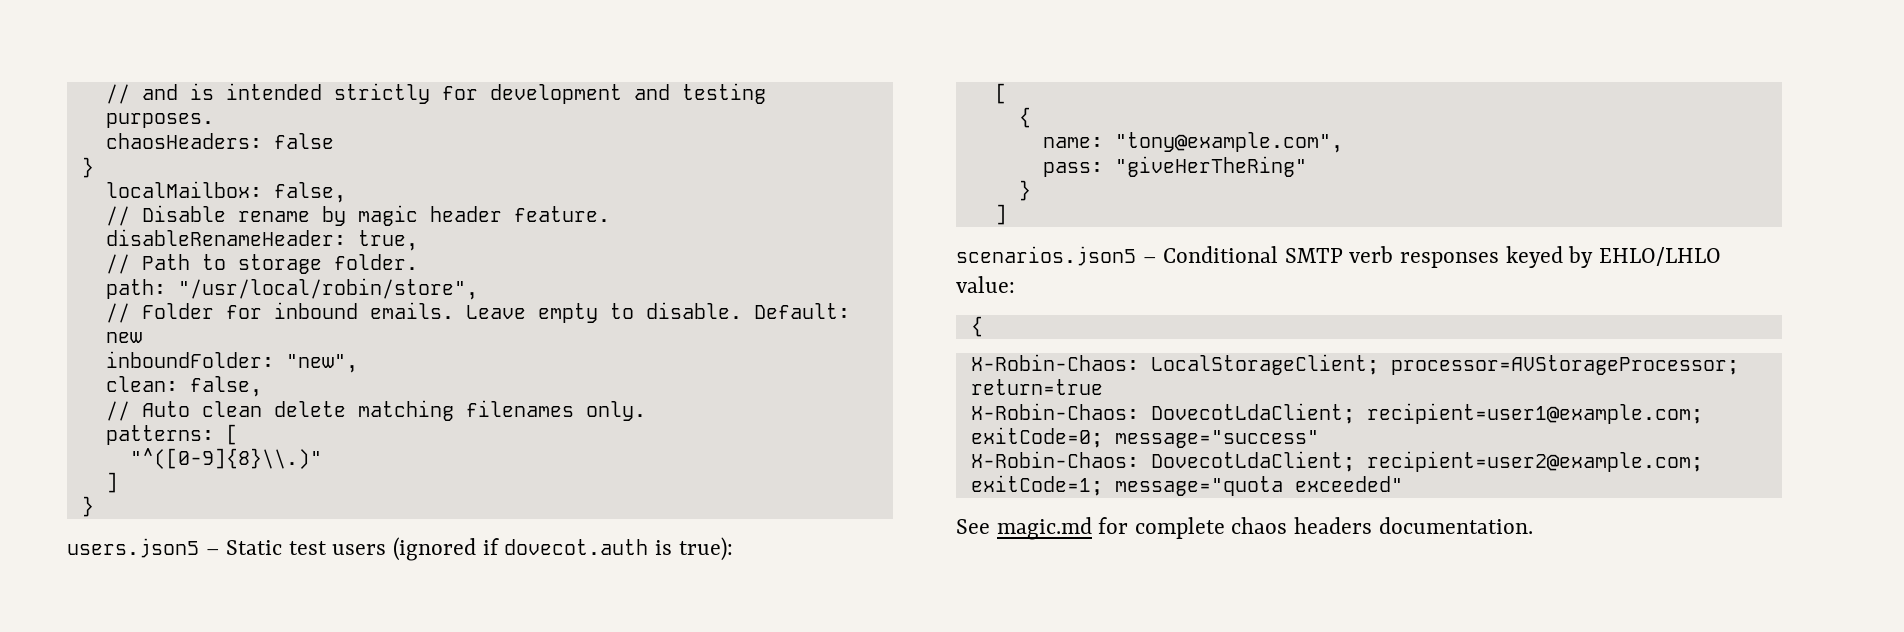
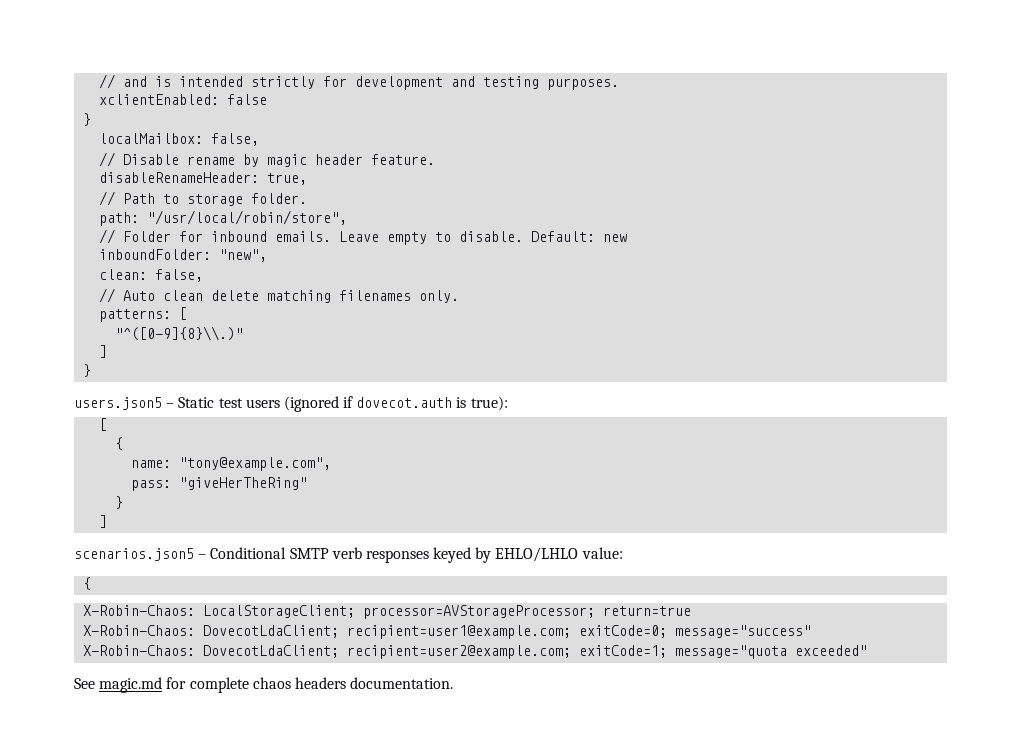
- chaosHeaders: false
+ xclientEnabled: false

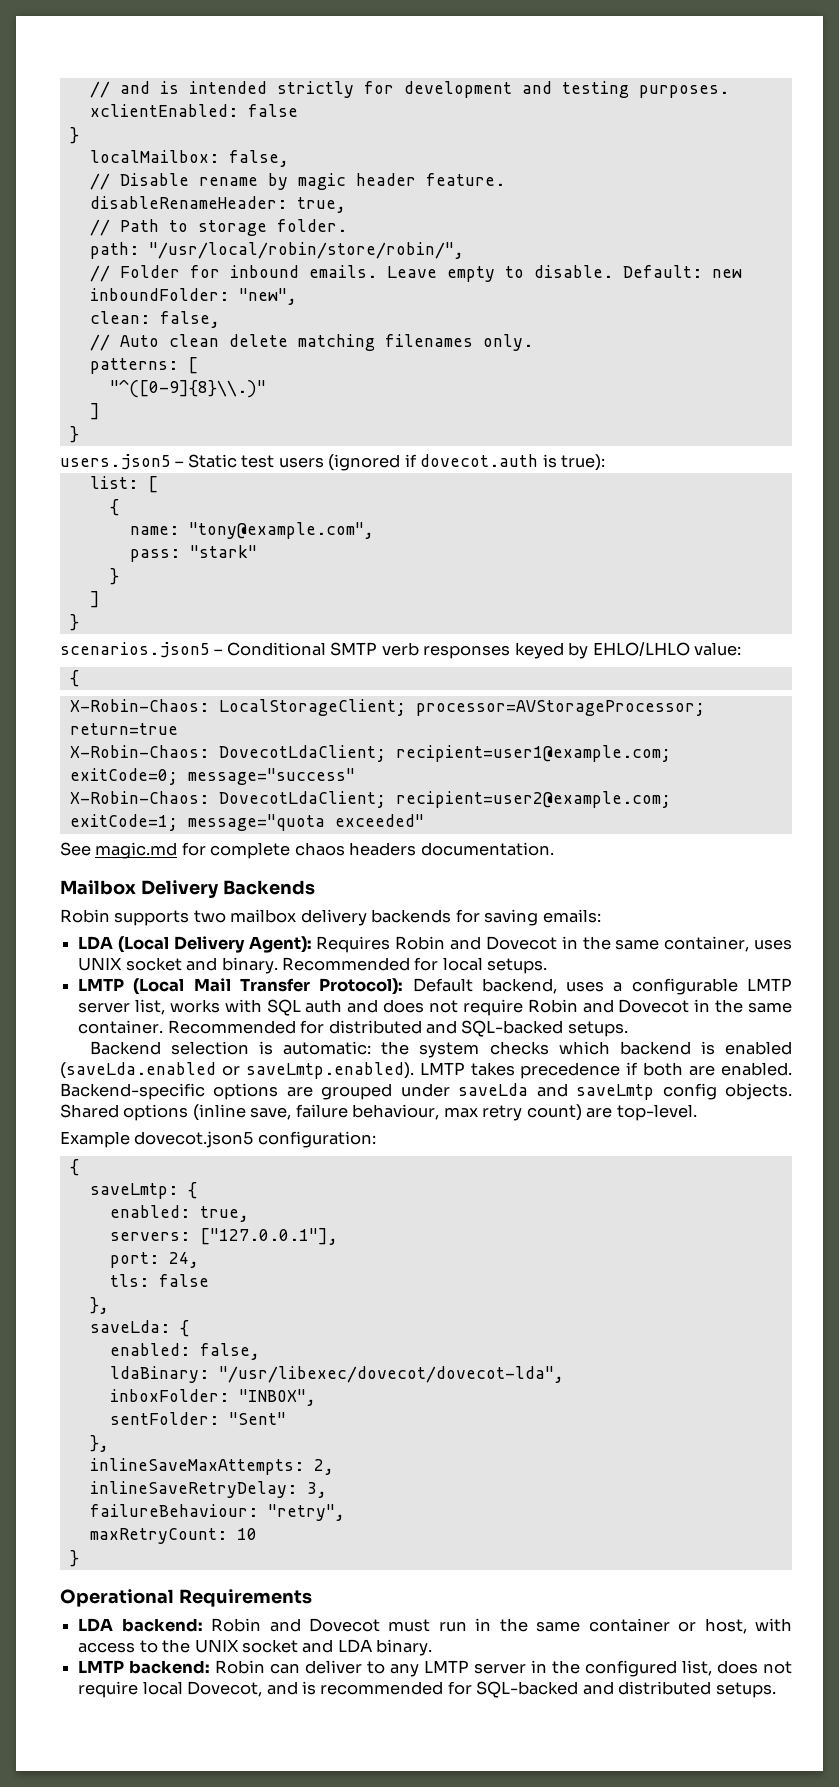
- path: "/usr/local/robin/store",
+ path: "/usr/local/robin/store/robin/",
  users.json5 – Static test users (ignored if dovecot.auth is true):
- [
+ list: [
- pass: "giveHerTheRing"
+ pass: "stark"
  }
  ]
+ }
+ Mailbox Delivery Backends
+ Robin supports two mailbox delivery backends for saving emails:
+ LDA (Local Delivery Agent): Requires Robin and Dovecot in the same container, uses UNIX socket and binary. Recommended for local setups.
+ LMTP (Local Mail Transfer Protocol): Default backend, uses a configurable LMTP server list, works with SQL auth and does not require Robin and Dovecot in the same container. Recommended for distributed and SQL-backed setups.
+ Backend selection is automatic: the system checks which backend is enabled (saveLda.enabled or saveLmtp.enabled). LMTP takes precedence if both are enabled. Backend-specific options are grouped under saveLda and saveLmtp config objects. Shared options (inline save, failure behaviour, max retry count) are top-level.
+ Example dovecot.json5 configuration:
+ {
+ saveLmtp: {
+ enabled: true,
+ servers: ["127.0.0.1"],
+ port: 24,
+ tls: false
+ },
+ saveLda: {
+ enabled: false,
+ ldaBinary: "/usr/libexec/dovecot/dovecot-lda",
+ inboxFolder: "INBOX",
+ sentFolder: "Sent"
+ },
+ inlineSaveMaxAttempts: 2,
+ inlineSaveRetryDelay: 3,
+ failureBehaviour: "retry",
+ maxRetryCount: 10
+ }
+ Operational Requirements
+ LDA backend: Robin and Dovecot must run in the same container or host, with access to the UNIX socket and LDA binary.
+ LMTP backend: Robin can deliver to any LMTP server in the configured list, does not require local Dovecot, and is recommended for SQL-backed and distributed setups.

